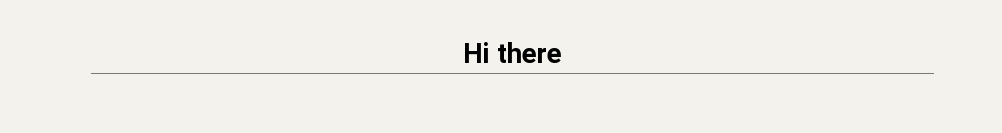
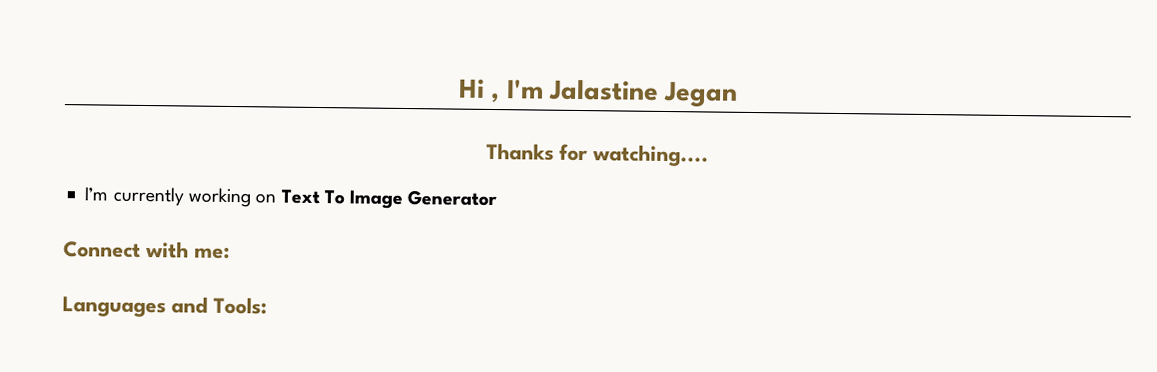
- Hi there
+ Hi , I'm Jalastine Jegan
+ Thanks for watching....
+ I’m currently working on Text To Image Generator
+ Connect with me:
+ Languages and Tools:

